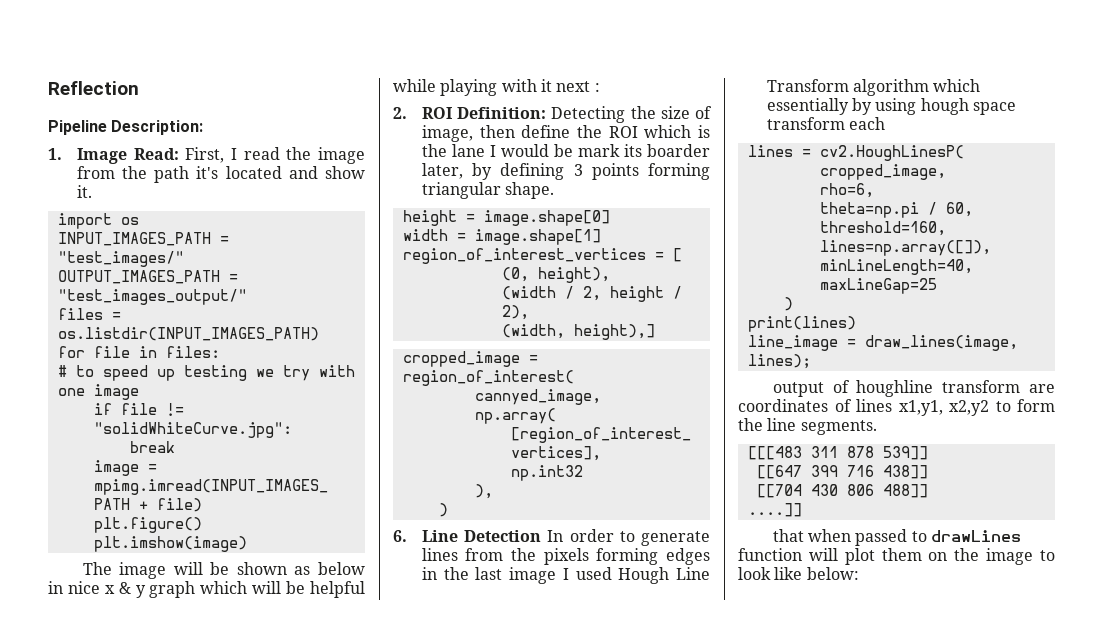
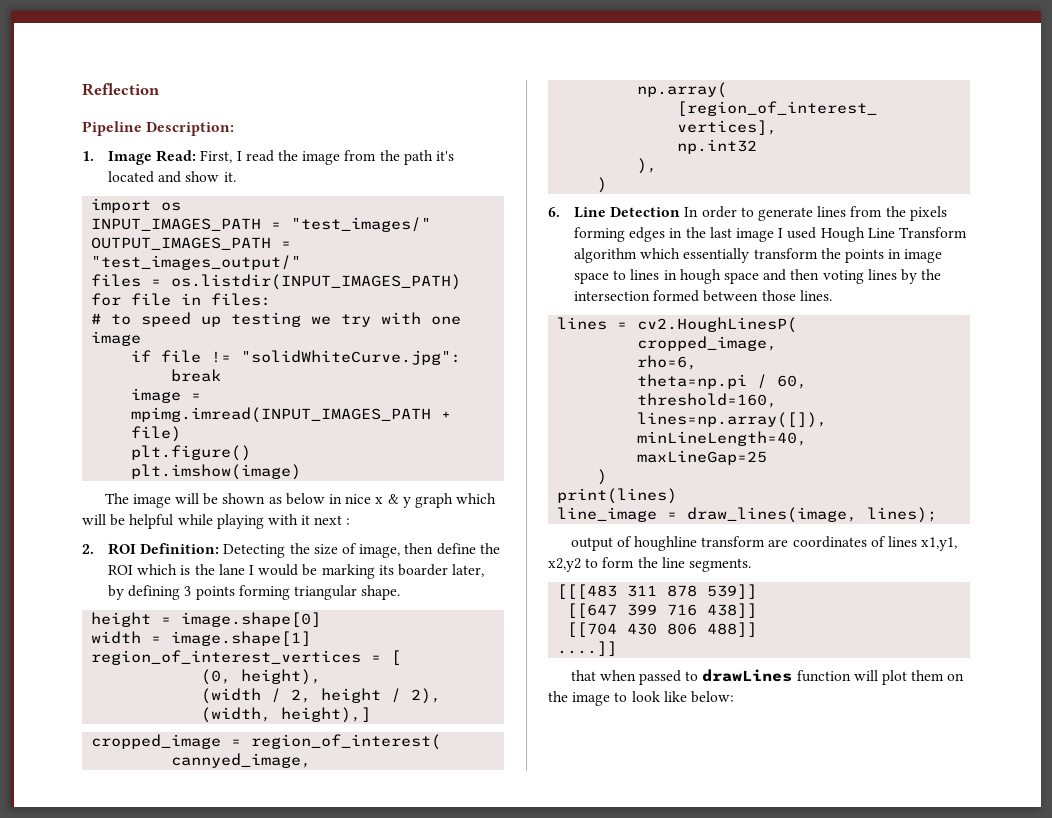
- 2. ROI Definition: Detecting the size of image, then define the ROI which is the lane I would be mark its boarder later, by defining 3 points forming triangular shape.
+ 2. ROI Definition: Detecting the size of image, then define the ROI which is the lane I would be marking its boarder later, by defining 3 points forming triangular shape.
- 6. Line Detection In order to generate lines from the pixels forming edges in the last image I used Hough Line Transform algorithm which essentially by using hough space transform each
+ 6. Line Detection In order to generate lines from the pixels forming edges in the last image I used Hough Line Transform algorithm which essentially transform the points in image space to lines in hough space and then voting lines by the intersection formed between those lines.

